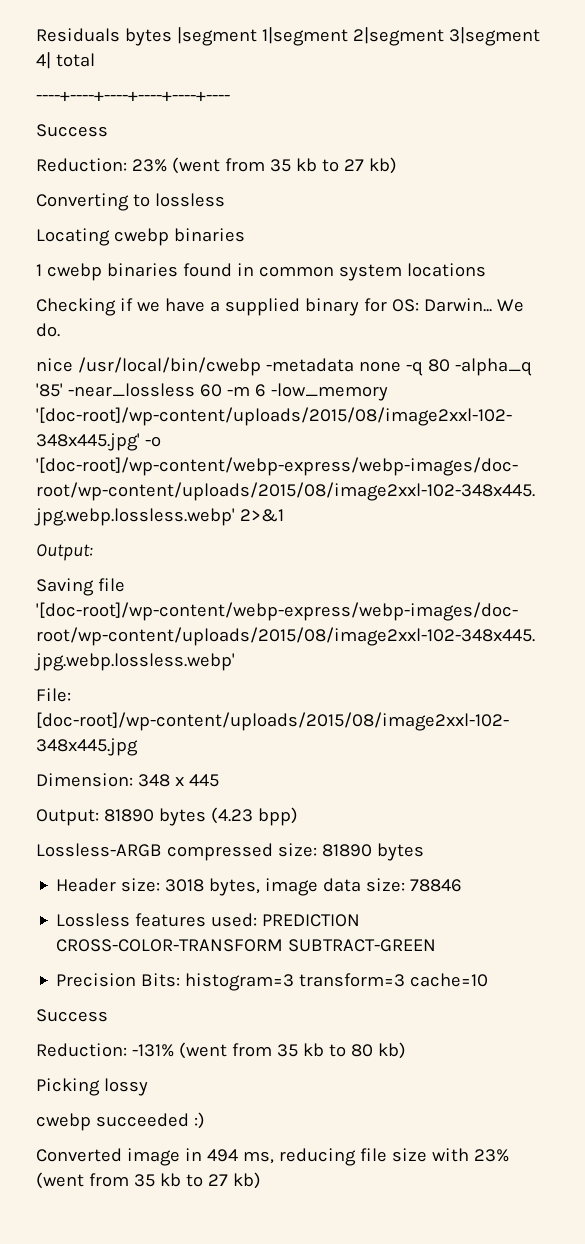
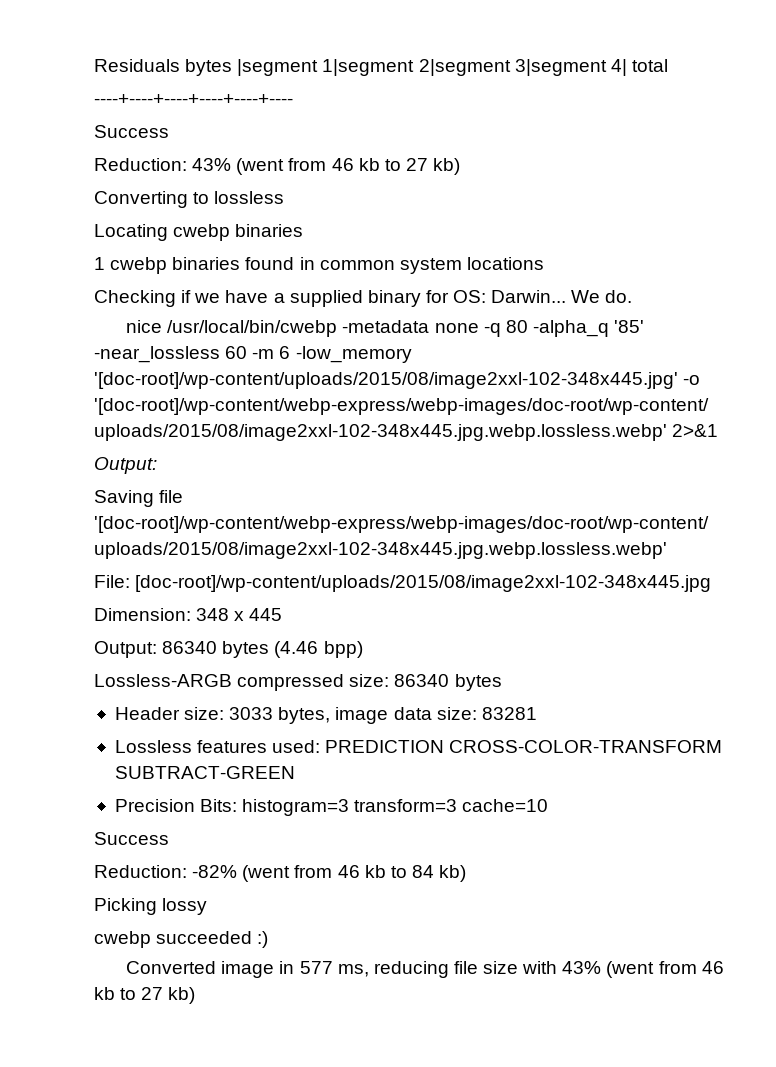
- Reduction: 23% (went from 35 kb to 27 kb)
+ Reduction: 43% (went from 46 kb to 27 kb)
- Output: 81890 bytes (4.23 bpp)
+ Output: 86340 bytes (4.46 bpp)
- Lossless-ARGB compressed size: 81890 bytes
+ Lossless-ARGB compressed size: 86340 bytes
- Header size: 3018 bytes, image data size: 78846
+ Header size: 3033 bytes, image data size: 83281
- Reduction: -131% (went from 35 kb to 80 kb)
+ Reduction: -82% (went from 46 kb to 84 kb)
- Converted image in 494 ms, reducing file size with 23% (went from 35 kb to 27 kb)
+ Converted image in 577 ms, reducing file size with 43% (went from 46 kb to 27 kb)

